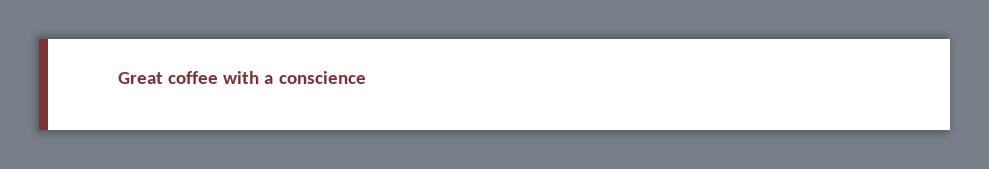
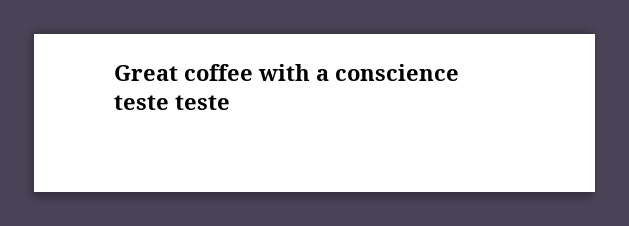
- Great coffee with a conscience
+ Great coffee with a conscience teste teste

